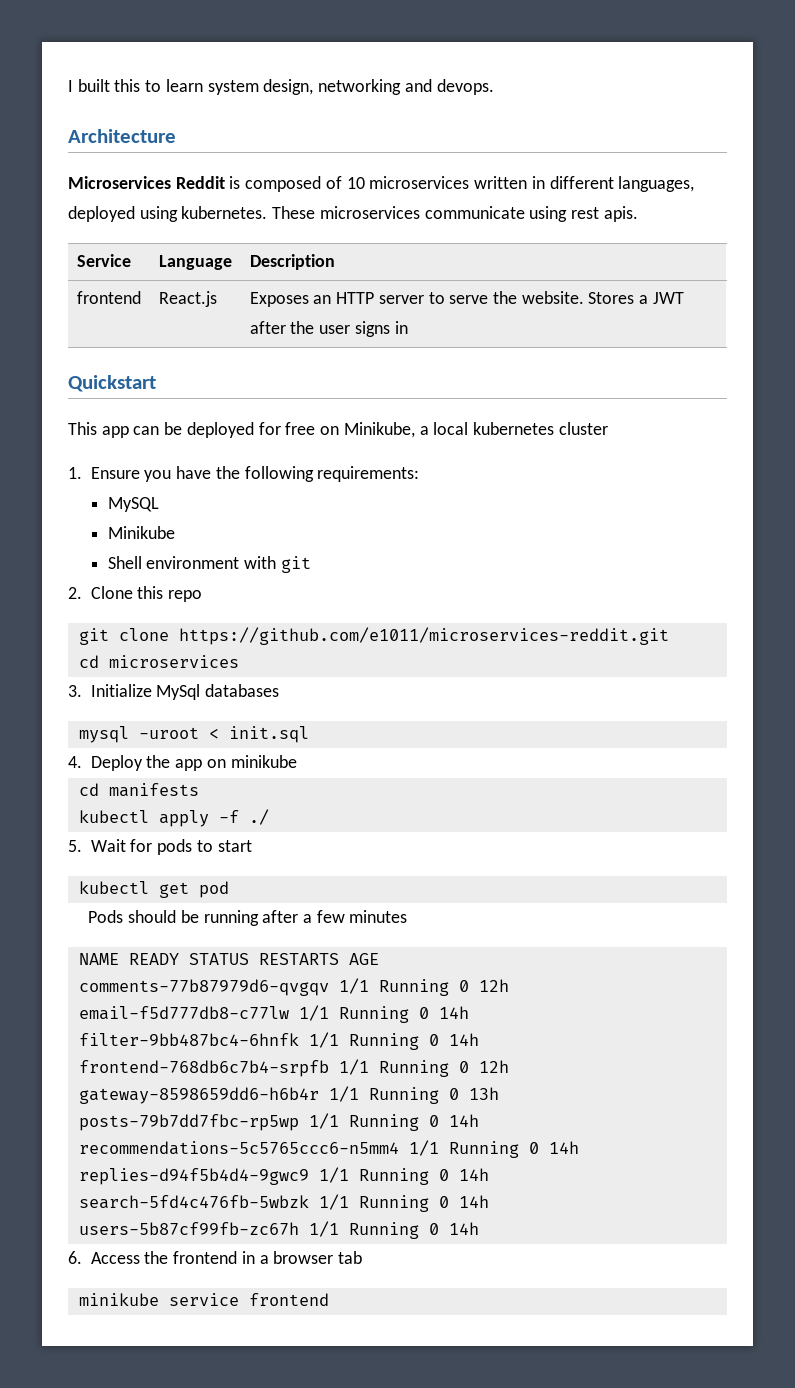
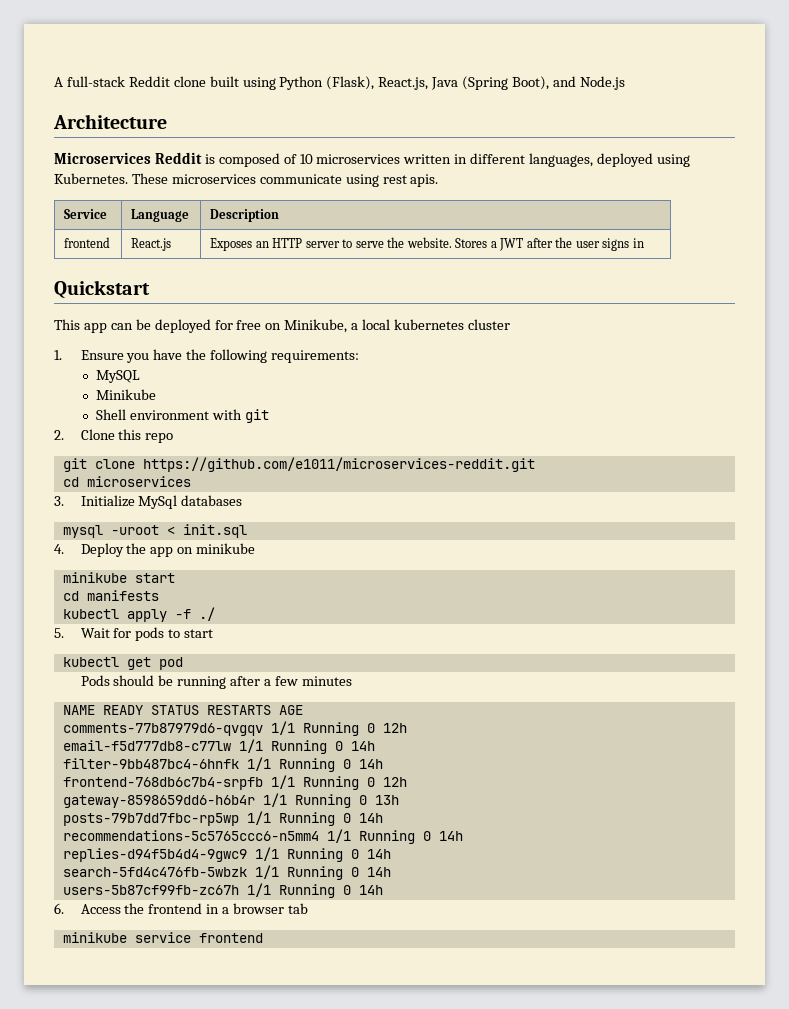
- I built this to learn system design, networking and devops.
+ A full-stack Reddit clone built using Python (Flask), React.js, Java (Spring Boot), and Node.js
- Microservices Reddit is composed of 10 microservices written in different languages, deployed using kubernetes.
+ Microservices Reddit is composed of 10 microservices written in different languages, deployed using Kubernetes.
+ minikube start

